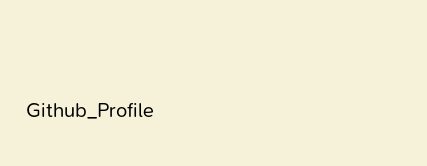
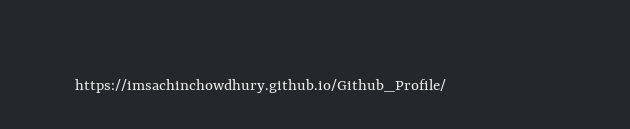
- Github_Profile
+ https://imsachinchowdhury.github.io/Github_Profile/

